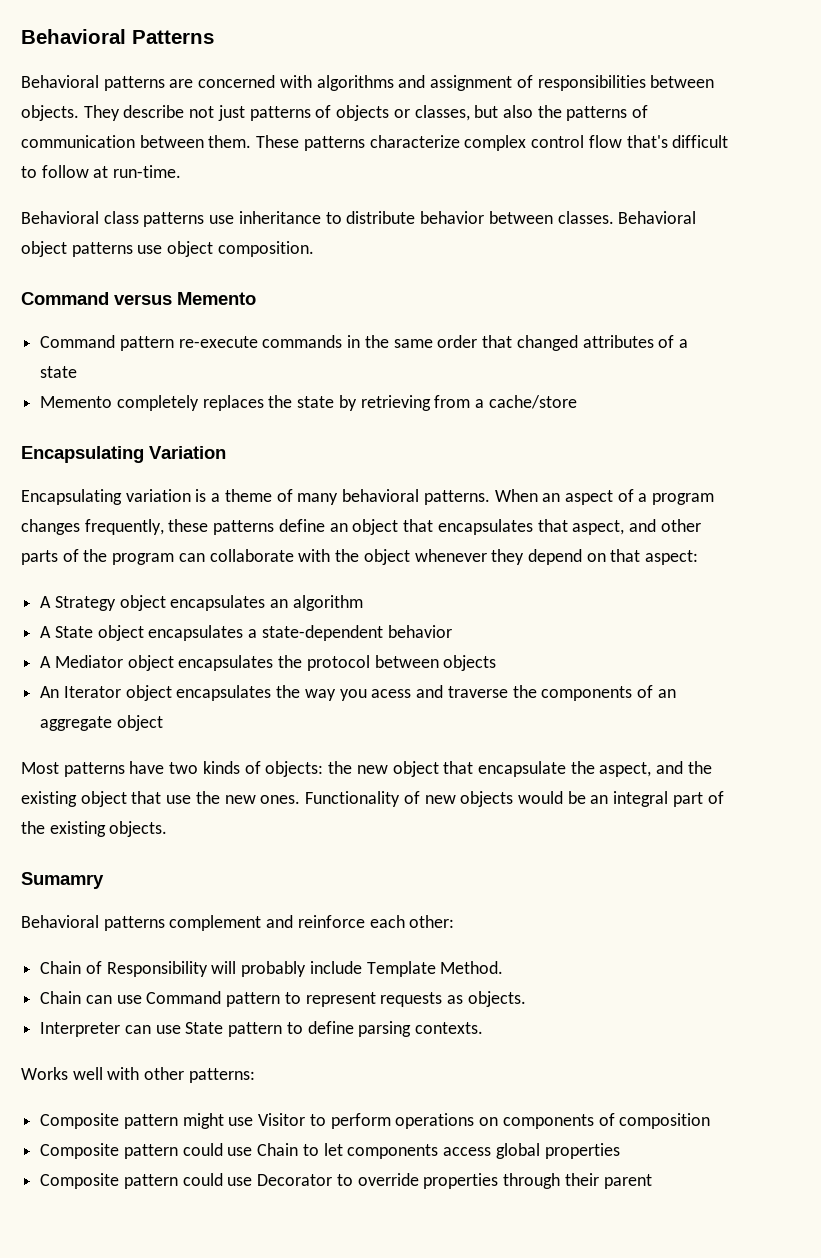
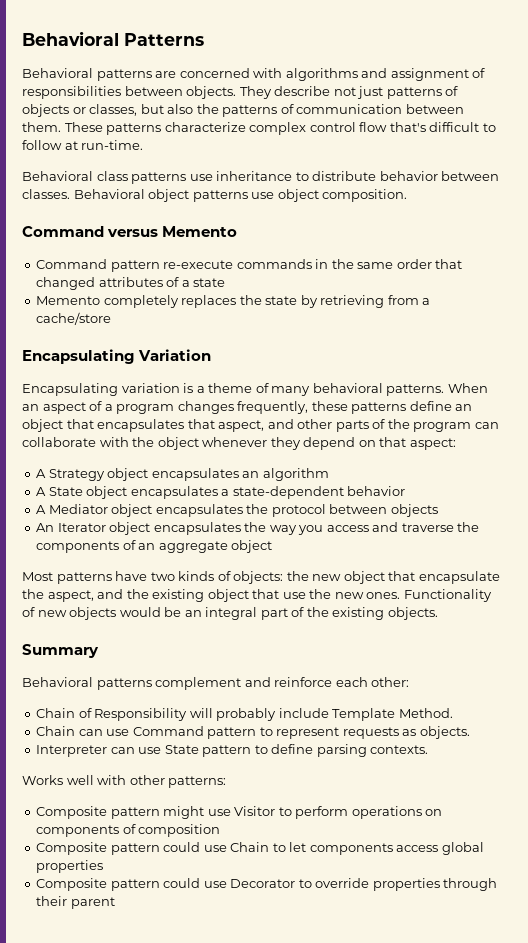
- An Iterator object encapsulates the way you acess and traverse the components of an aggregate object
+ An Iterator object encapsulates the way you access and traverse the components of an aggregate object
- Sumamry
+ Summary

